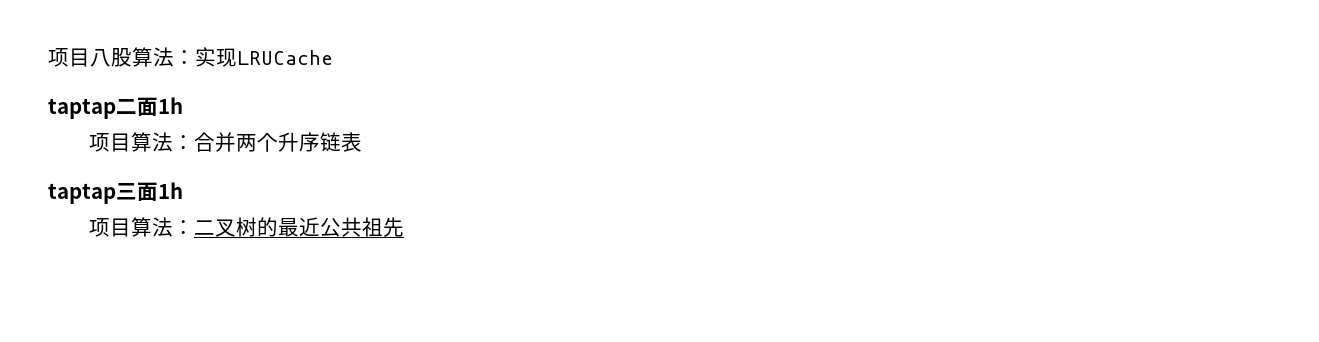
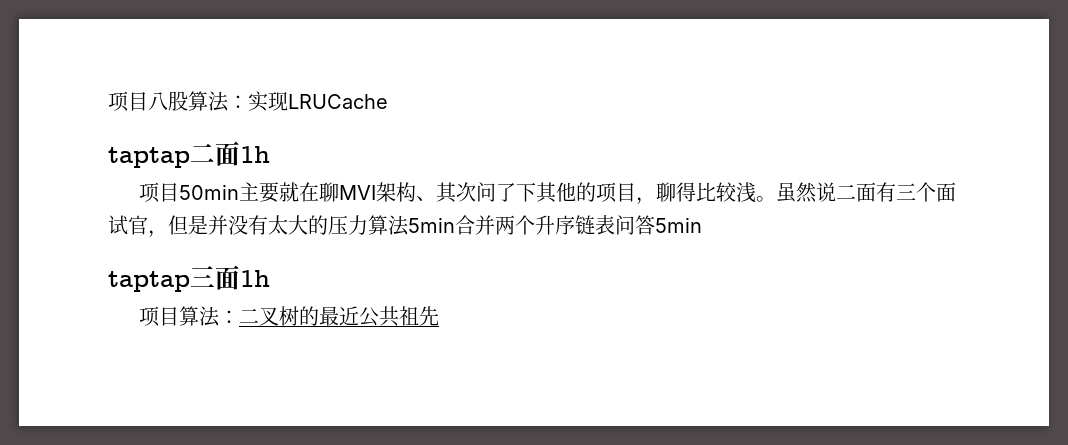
- 项目算法：合并两个升序链表
+ 项目50min主要就在聊MVI架构、其次问了下其他的项目，聊得比较浅。虽然说二面有三个面试官，但是并没有太大的压力算法5min合并两个升序链表问答5min

